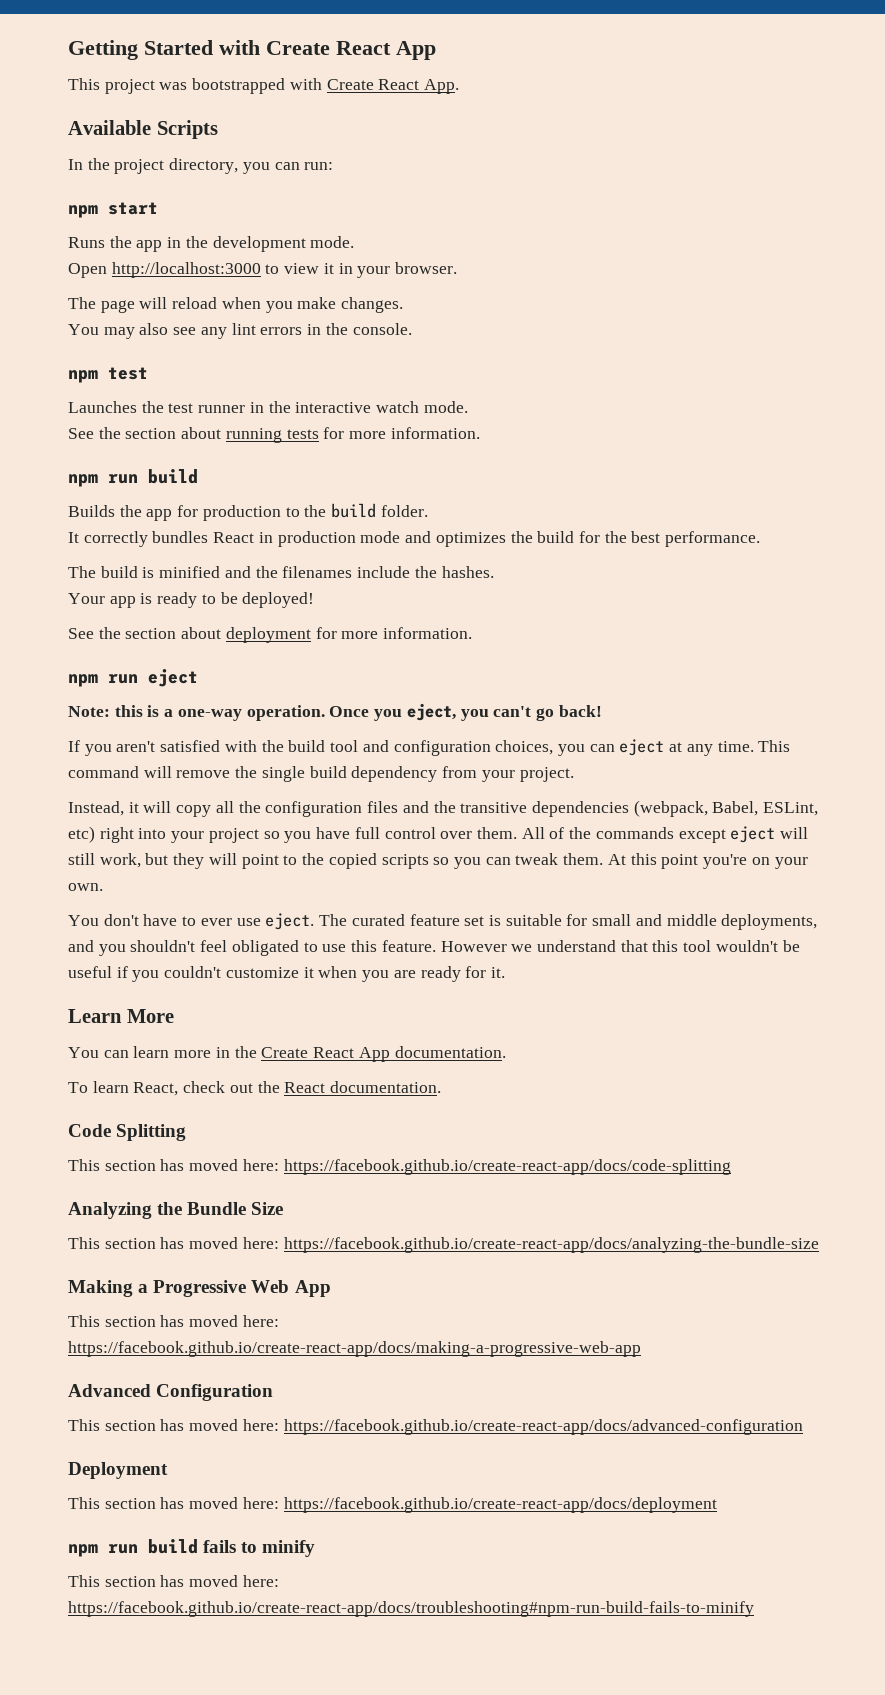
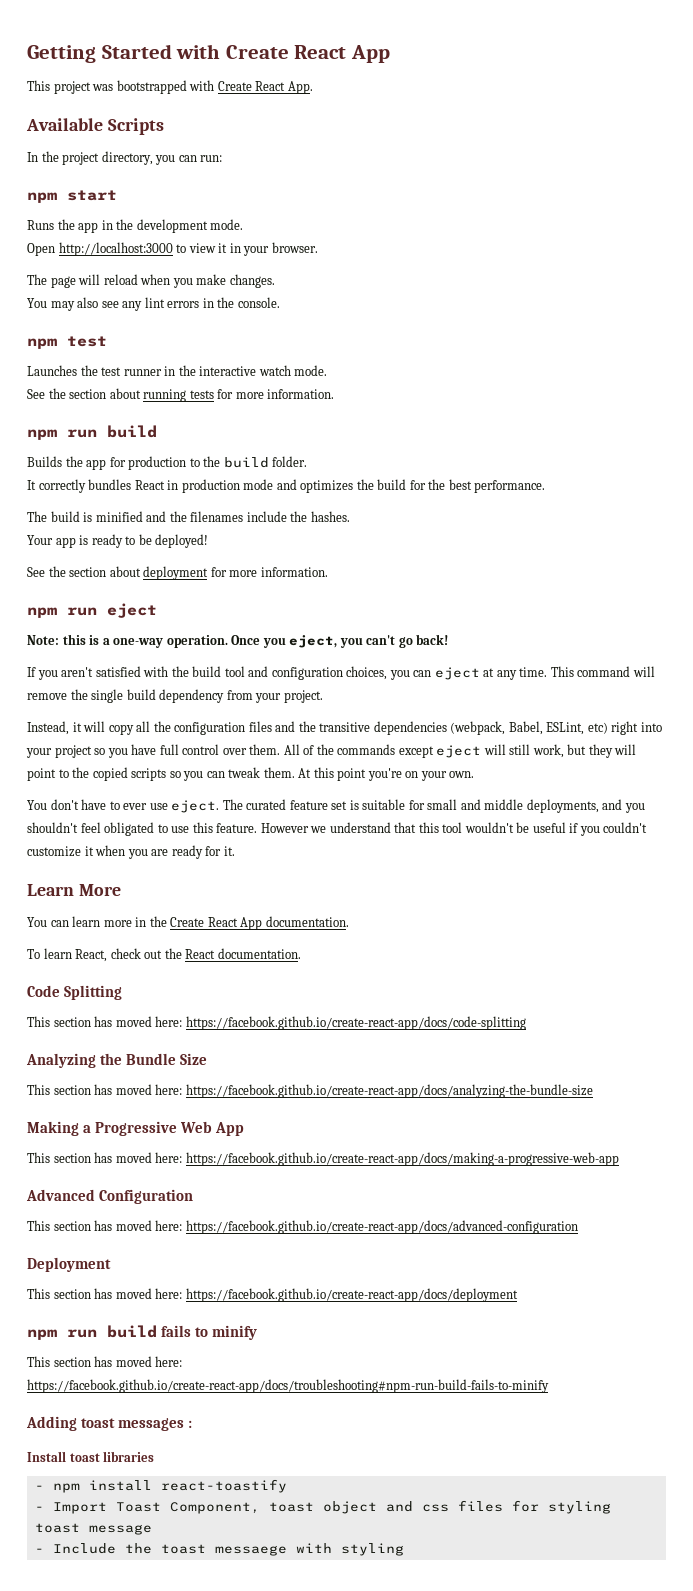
+ Adding toast messages :
+ Install toast libraries
+ - npm install react-toastify
+ - Import Toast Component, toast object and css files for styling toast message
+ - Include the toast messaege with styling

